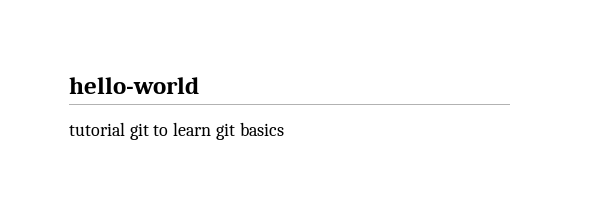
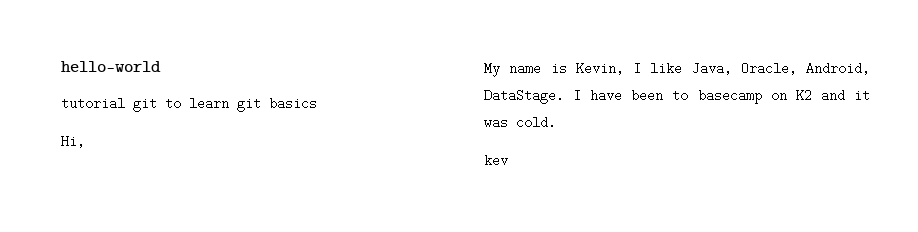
+ Hi,
+ My name is Kevin, I like Java, Oracle, Android, DataStage. I have been to basecamp on K2 and it was cold.
+ kev

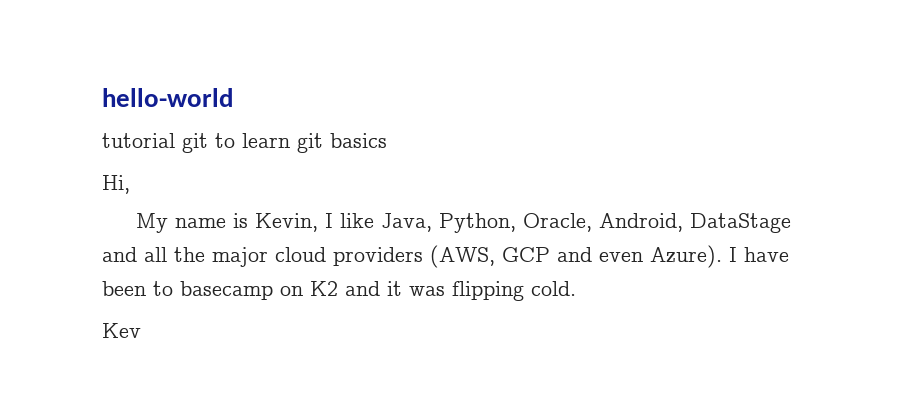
- My name is Kevin, I like Java, Oracle, Android, DataStage.
+ My name is Kevin, I like Java, Python, Oracle, Android, DataStage and all the major cloud providers (AWS, GCP and even Azure).
- I have been to basecamp on K2 and it was cold.
+ I have been to basecamp on K2 and it was flipping cold.
- kev
+ Kev

